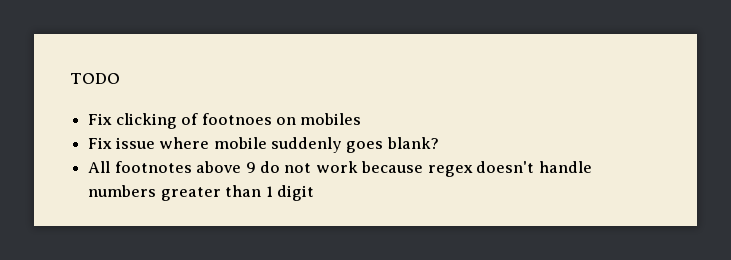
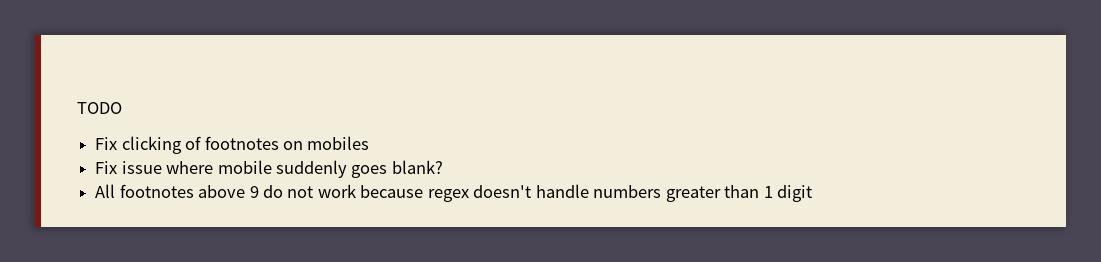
- Fix clicking of footnoes on mobiles
+ Fix clicking of footnotes on mobiles

